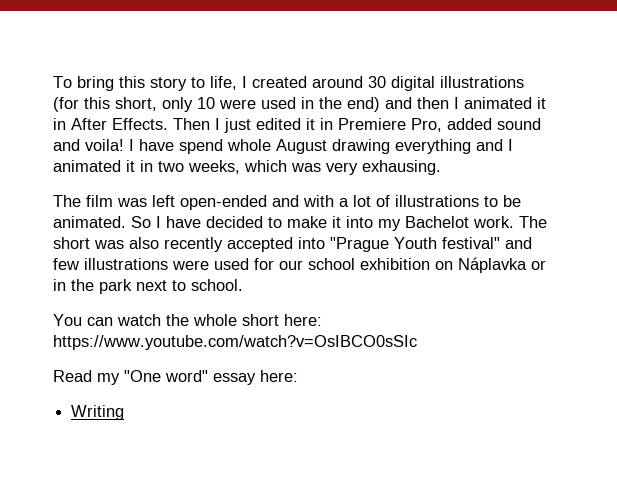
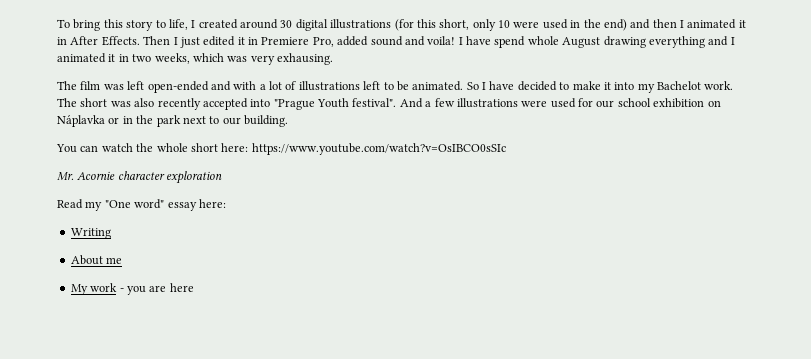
- The film was left open-ended and with a lot of illustrations to be animated.
+ The film was left open-ended and with a lot of illustrations left to be animated.
- The short was also recently accepted into "Prague Youth festival" and few illustrations were used for our school exhibition on Náplavka or in the park next to school.
+ The short was also recently accepted into "Prague Youth festival". And a few illustrations were used for our school exhibition on Náplavka or in the park next to our building.
+ Mr. Acornie character exploration
+ About me
+ My work - you are here

